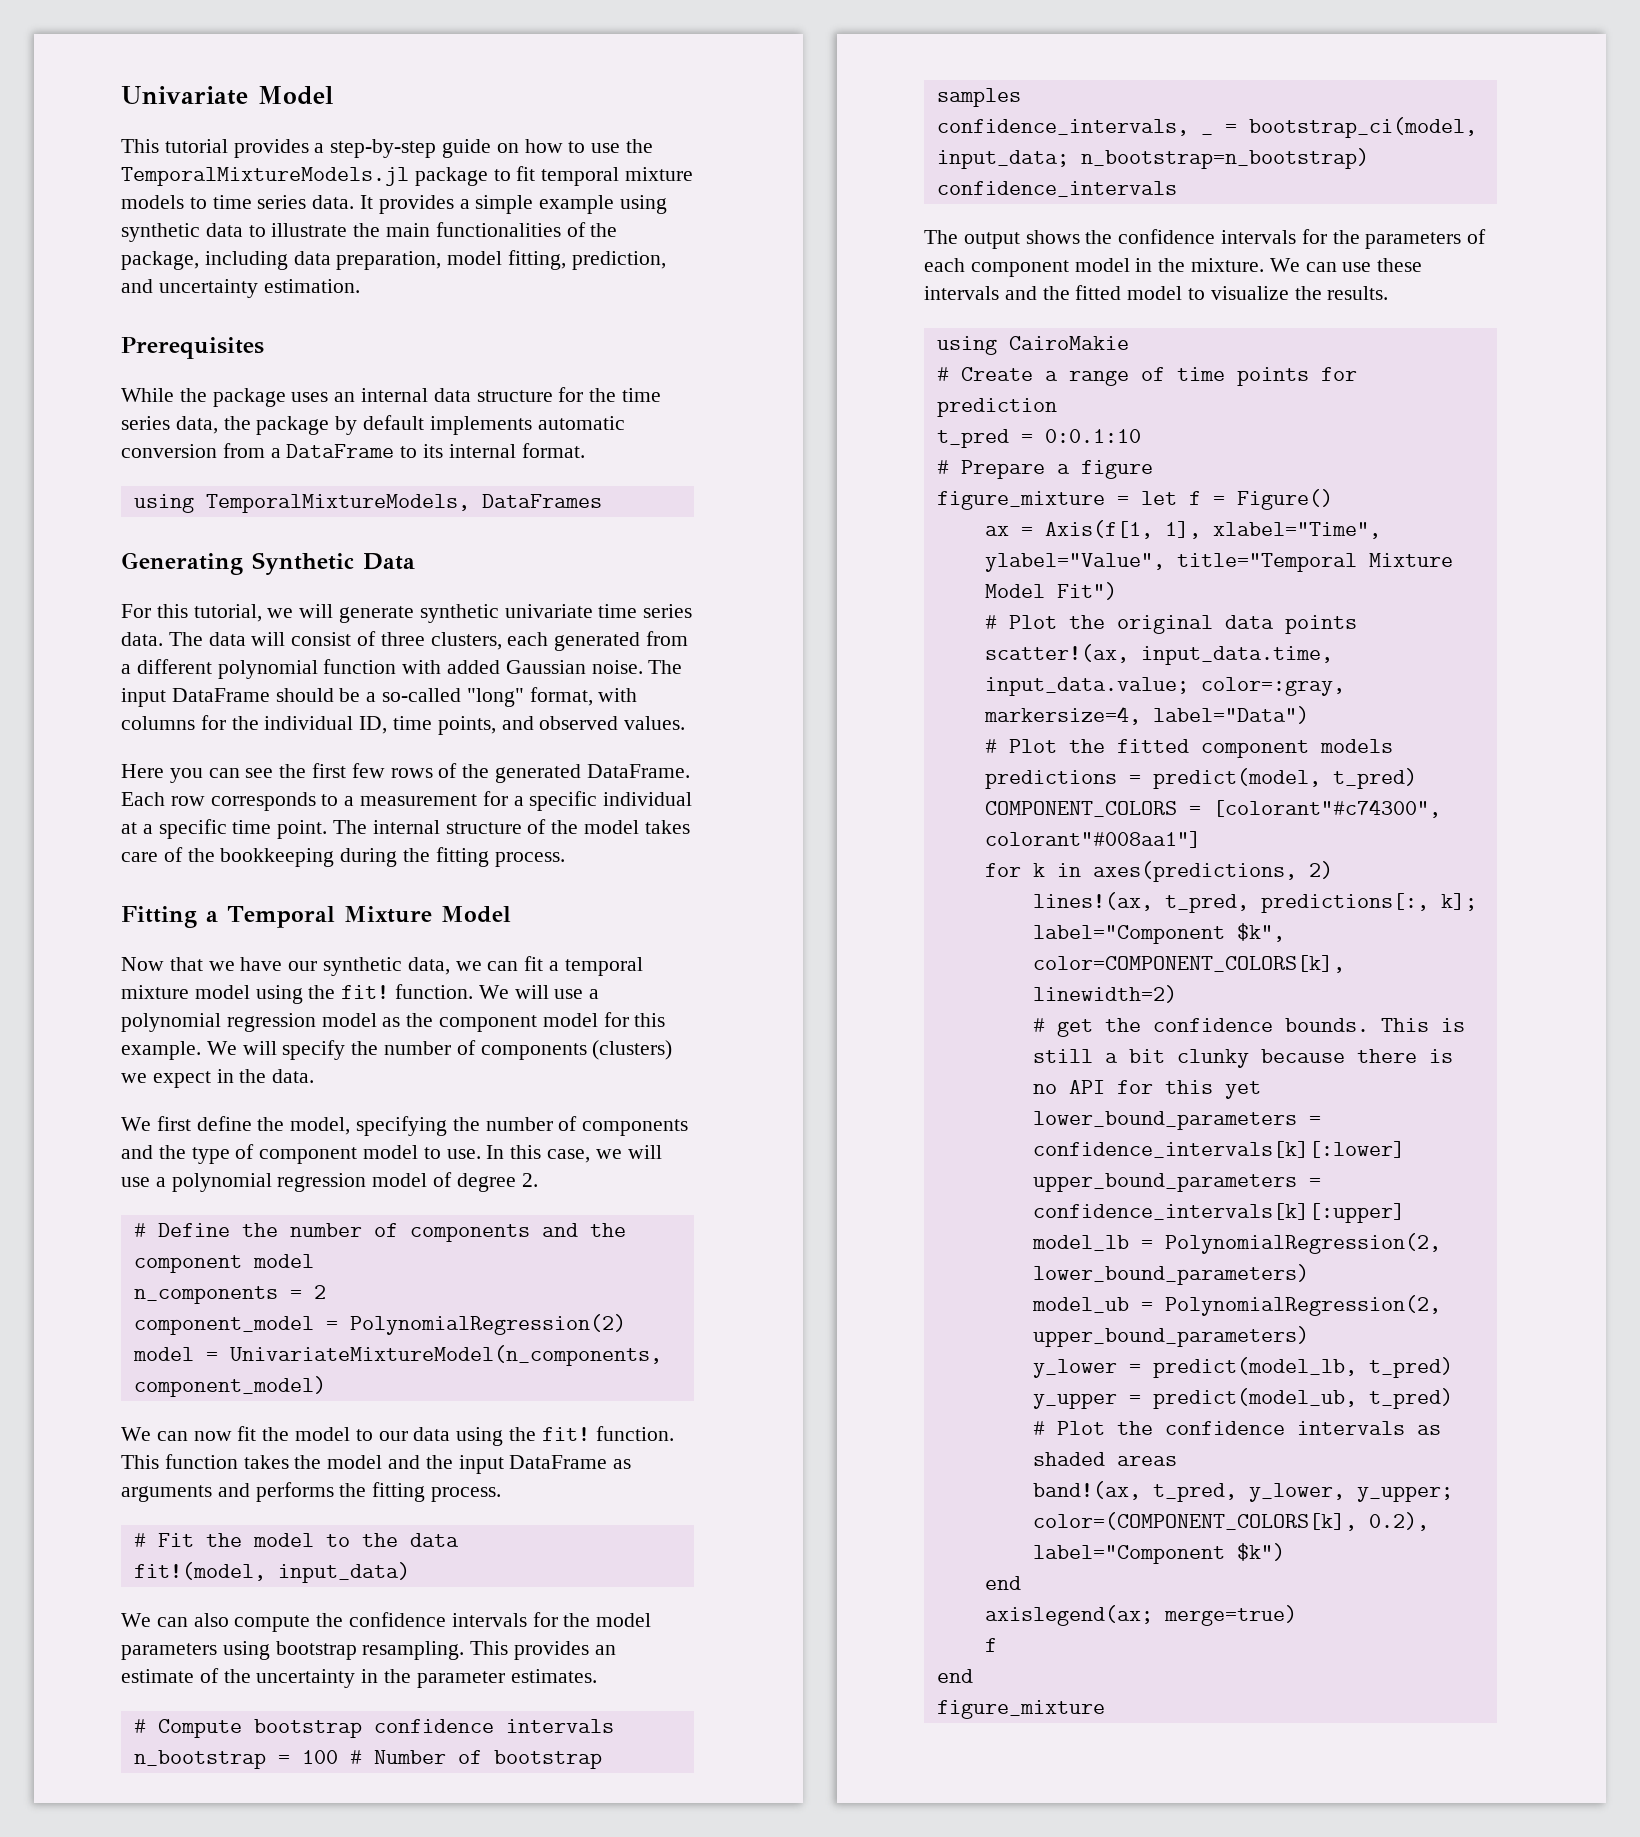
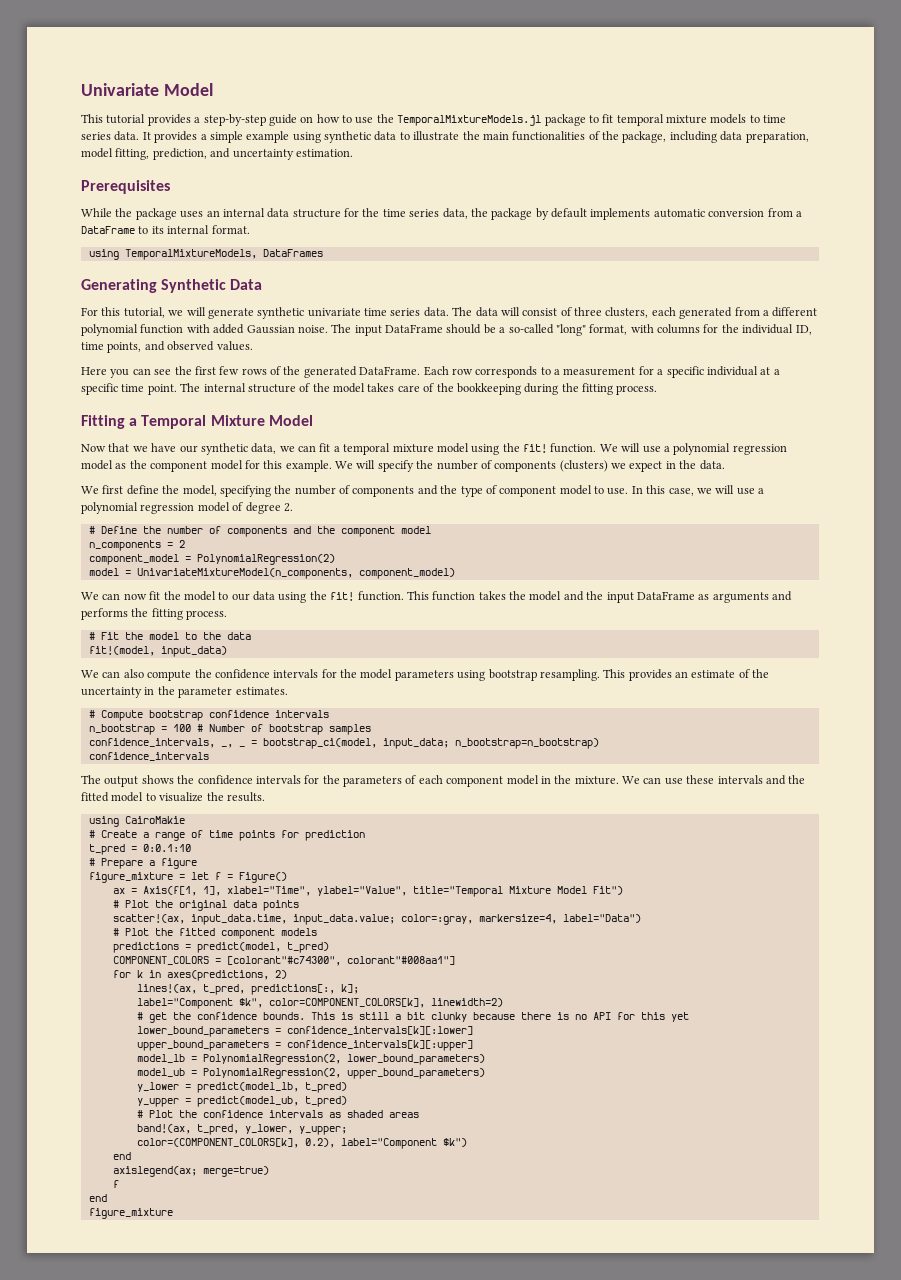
- confidence_intervals, _ = bootstrap_ci(model, input_data; n_bootstrap=n_bootstrap)
+ confidence_intervals, _, _ = bootstrap_ci(model, input_data; n_bootstrap=n_bootstrap)

